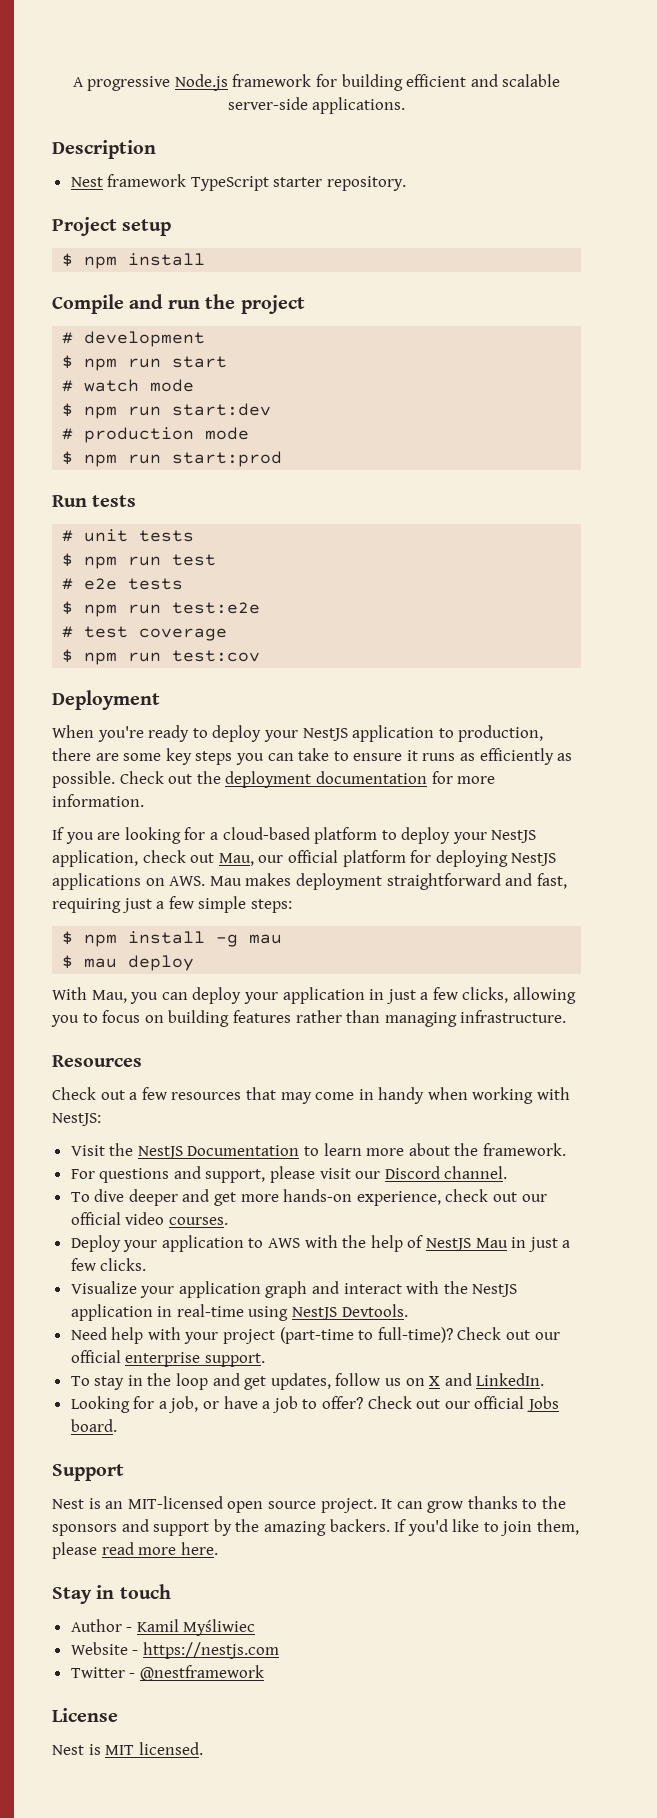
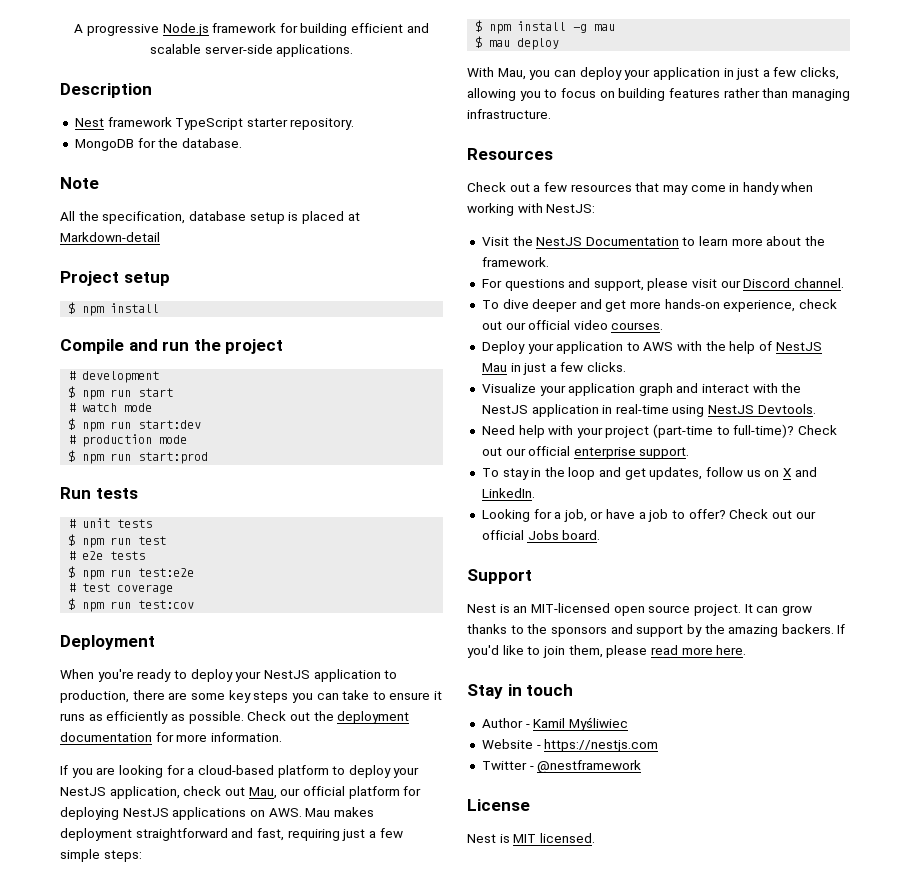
+ MongoDB for the database.
+ Note
+ All the specification, database setup is placed at Markdown-detail

